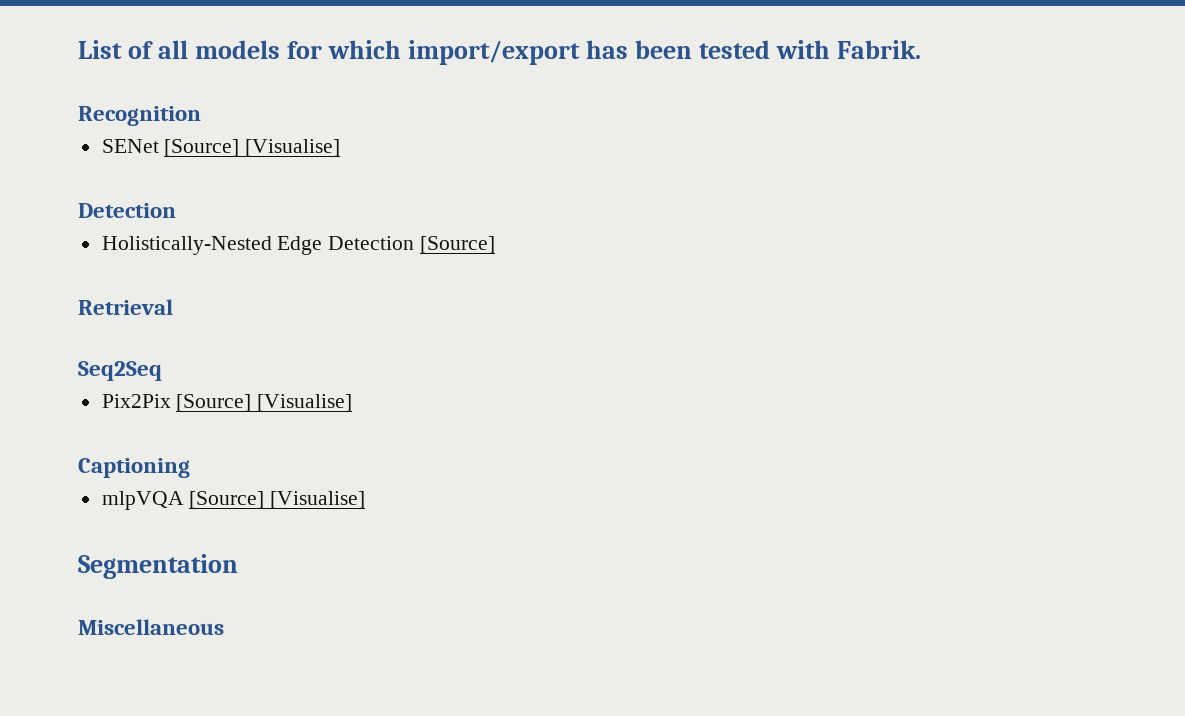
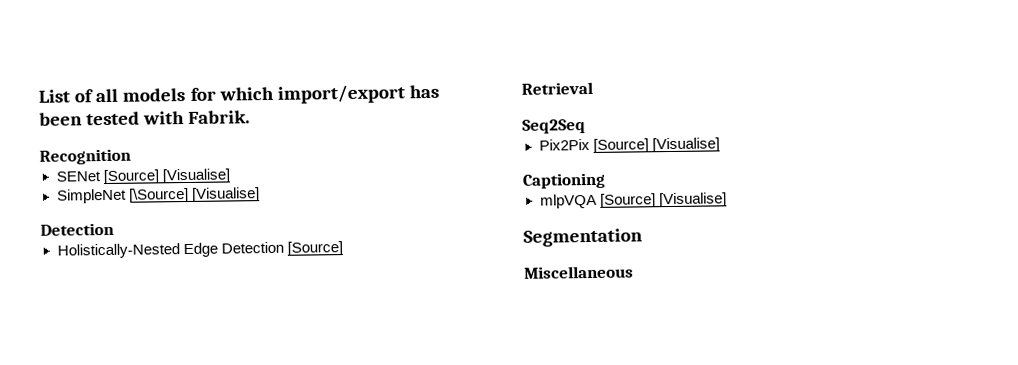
+ SimpleNet [\Source] [Visualise]

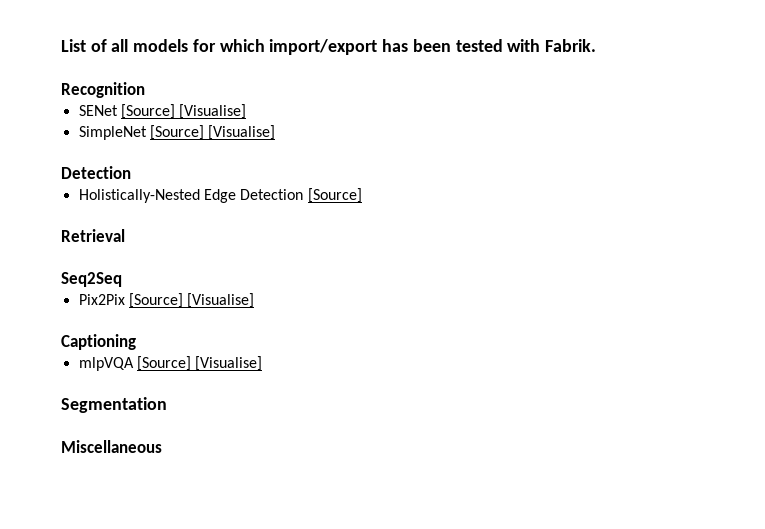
- SimpleNet [\Source] [Visualise]
+ SimpleNet [Source] [Visualise]

